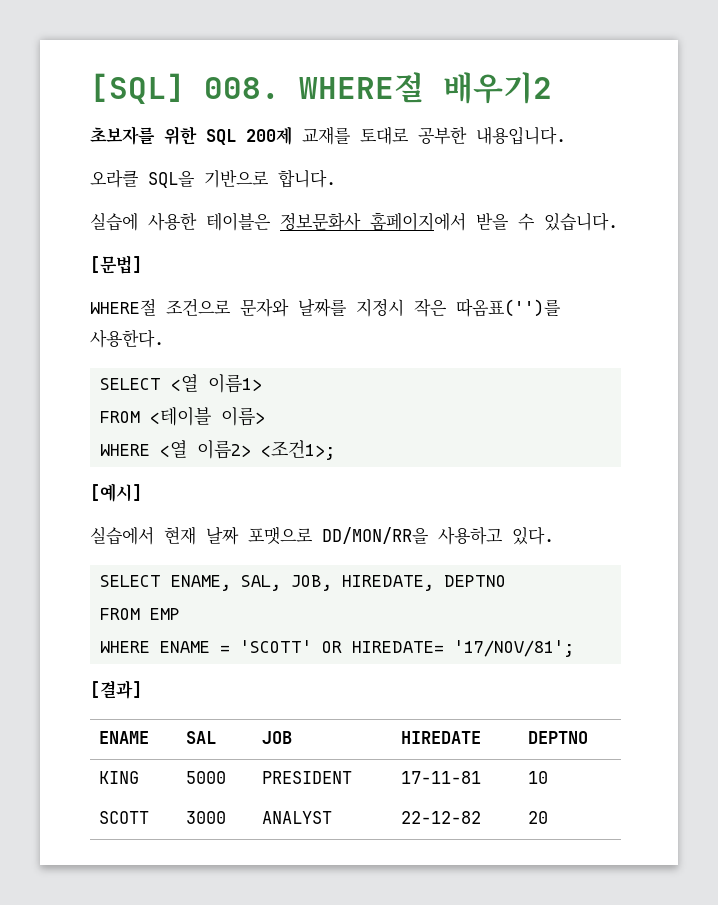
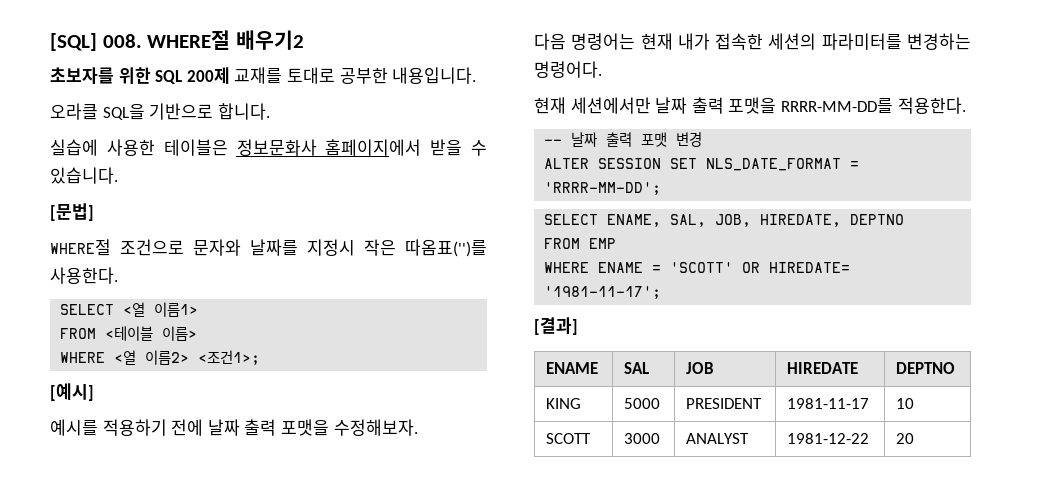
- 실습에서 현재 날짜 포맷으로 DD/MON/RR을 사용하고 있다.
+ 예시를 적용하기 전에 날짜 출력 포맷을 수정해보자.
+ 다음 명령어는 현재 내가 접속한 세션의 파라미터를 변경하는 명령어다.
+ 현재 세션에서만 날짜 출력 포맷을 RRRR-MM-DD를 적용한다.
+ -- 날짜 출력 포맷 변경
+ ALTER SESSION SET NLS_DATE_FORMAT = 'RRRR-MM-DD';
- WHERE ENAME = 'SCOTT' OR HIREDATE= '17/NOV/81';
+ WHERE ENAME = 'SCOTT' OR HIREDATE= '1981-11-17';
- KING | 5000 | PRESIDENT | 17-11-81 | 10
+ KING | 5000 | PRESIDENT | 1981-11-17 | 10
- SCOTT | 3000 | ANALYST | 22-12-82 | 20
+ SCOTT | 3000 | ANALYST | 1981-12-22 | 20

